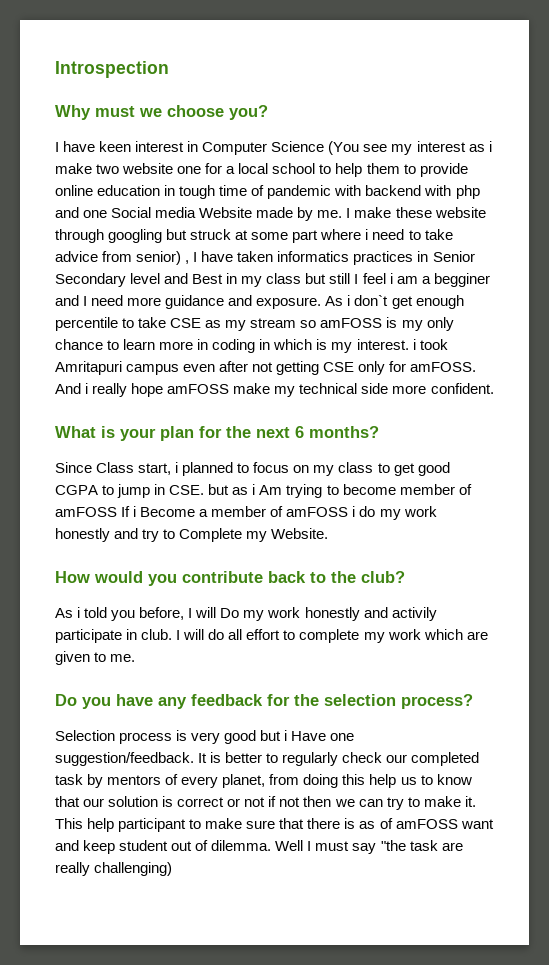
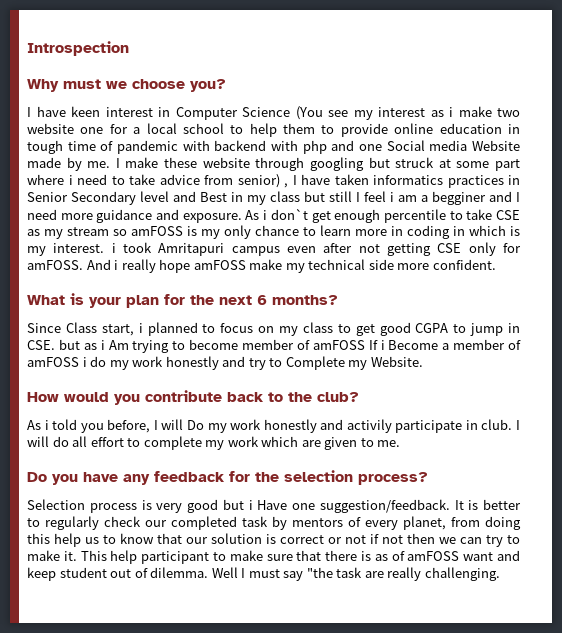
- Well I must say "the task are really challenging)
+ Well I must say "the task are really challenging.

